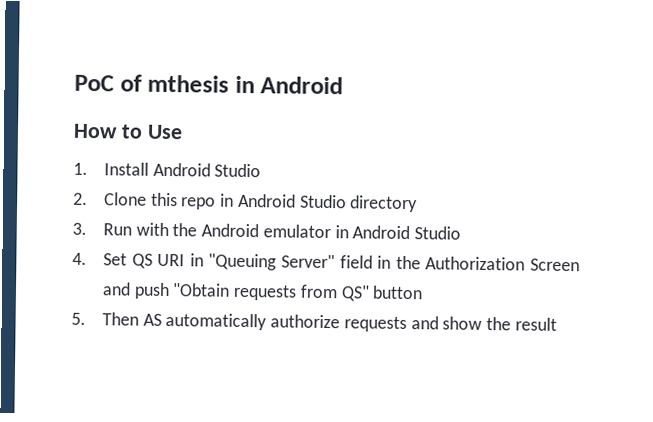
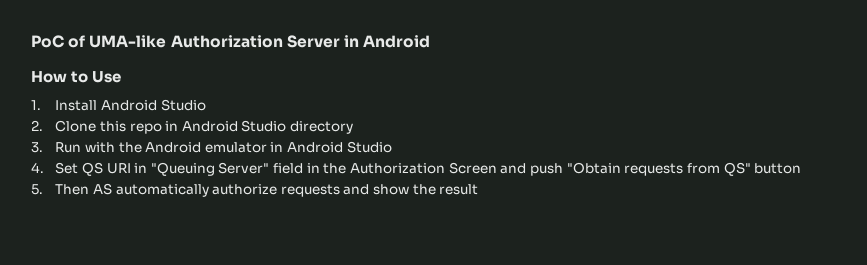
- PoC of mthesis in Android
+ PoC of UMA-like Authorization Server in Android

